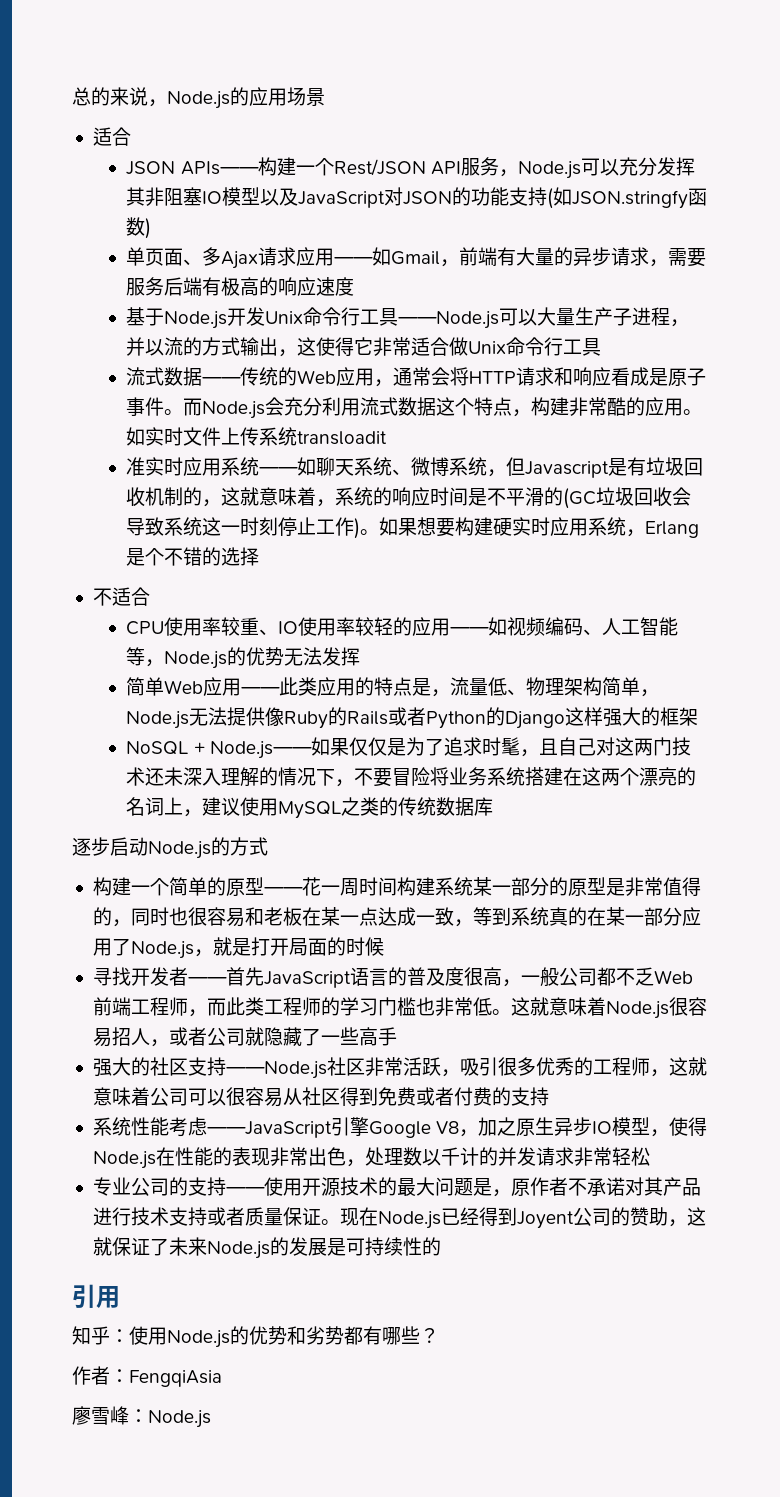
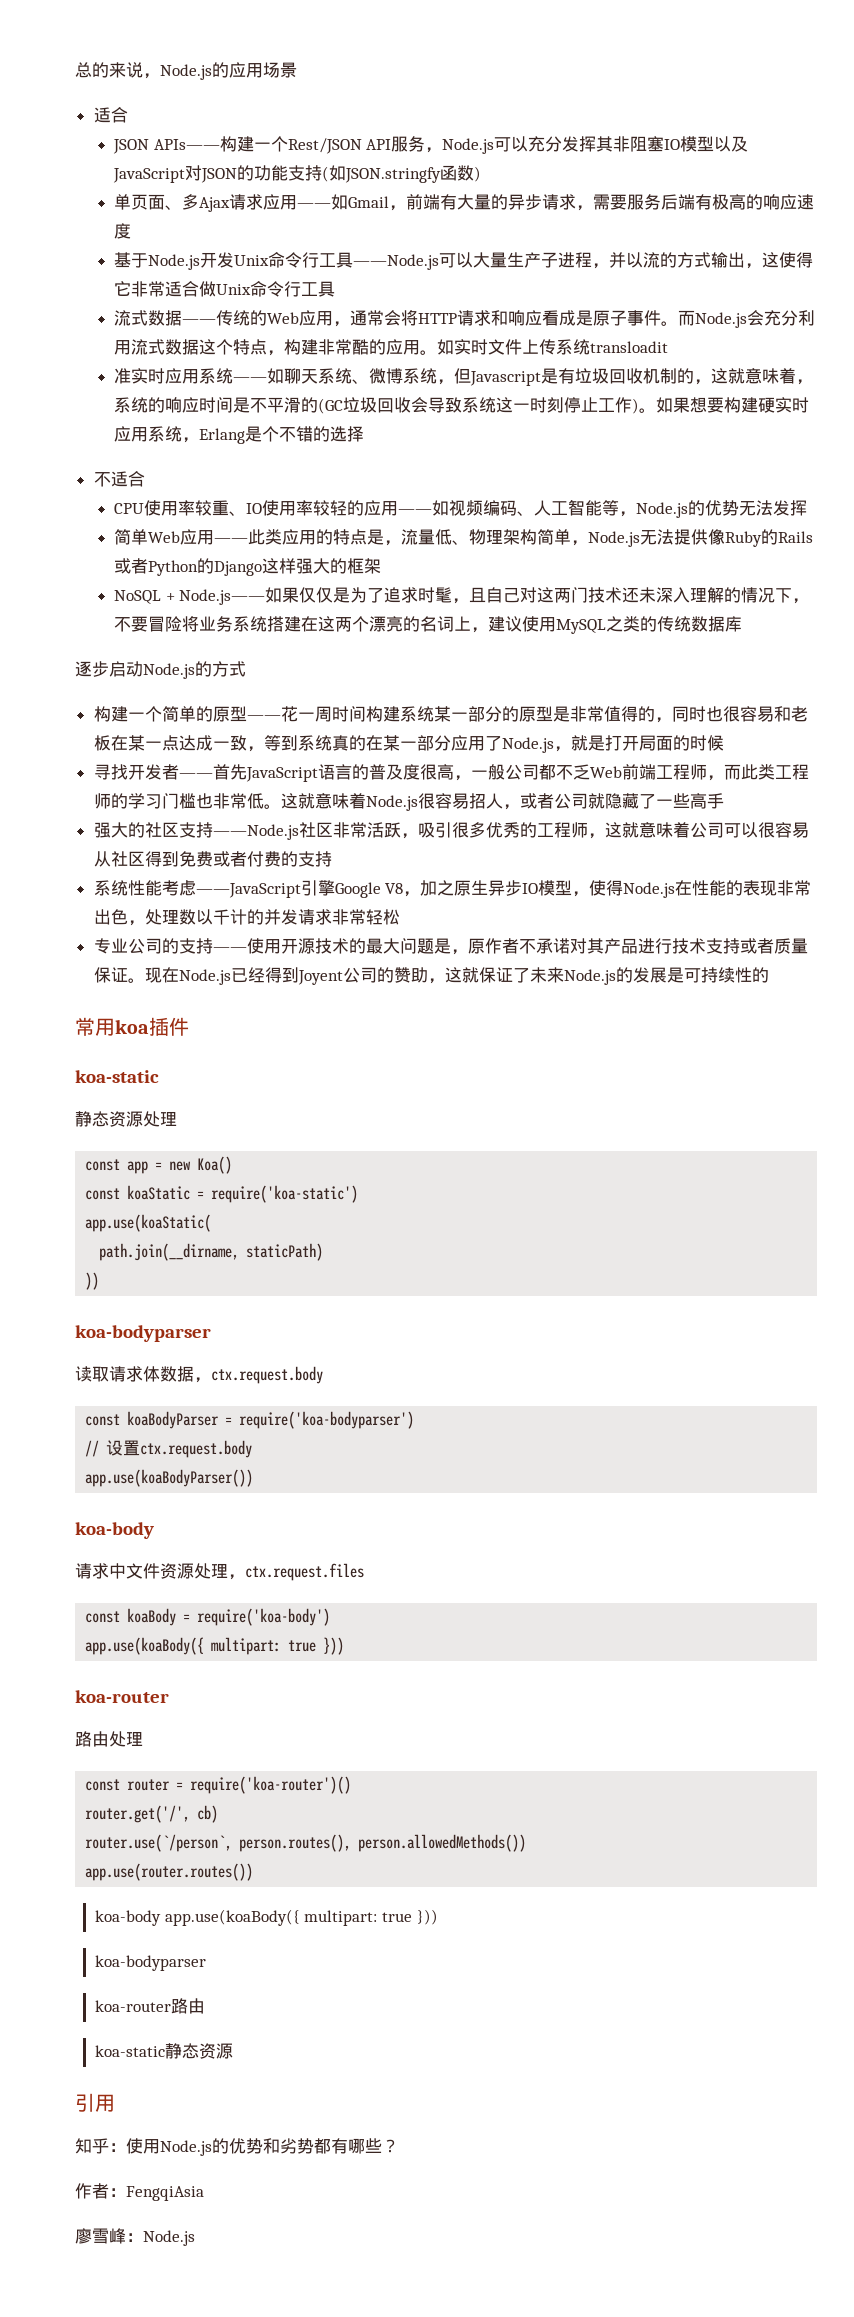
+ 常用koa插件
+ koa-static
+ 静态资源处理
+ const app = new Koa()
+ const koaStatic = require('koa-static')
+ app.use(koaStatic(
+ path.join(__dirname, staticPath)
+ ))
+ koa-bodyparser
+ 读取请求体数据，ctx.request.body
+ const koaBodyParser = require('koa-bodyparser')
+ // 设置ctx.request.body
+ app.use(koaBodyParser())
+ koa-body
+ 请求中文件资源处理，ctx.request.files
+ const koaBody = require('koa-body')
+ app.use(koaBody({ multipart: true }))
+ koa-router
+ 路由处理
+ const router = require('koa-router')()
+ router.get('/', cb)
+ router.use(`/person`, person.routes(), person.allowedMethods())
+ app.use(router.routes())
+ koa-body app.use(koaBody({ multipart: true }))
+ koa-bodyparser
+ koa-router路由
+ koa-static静态资源

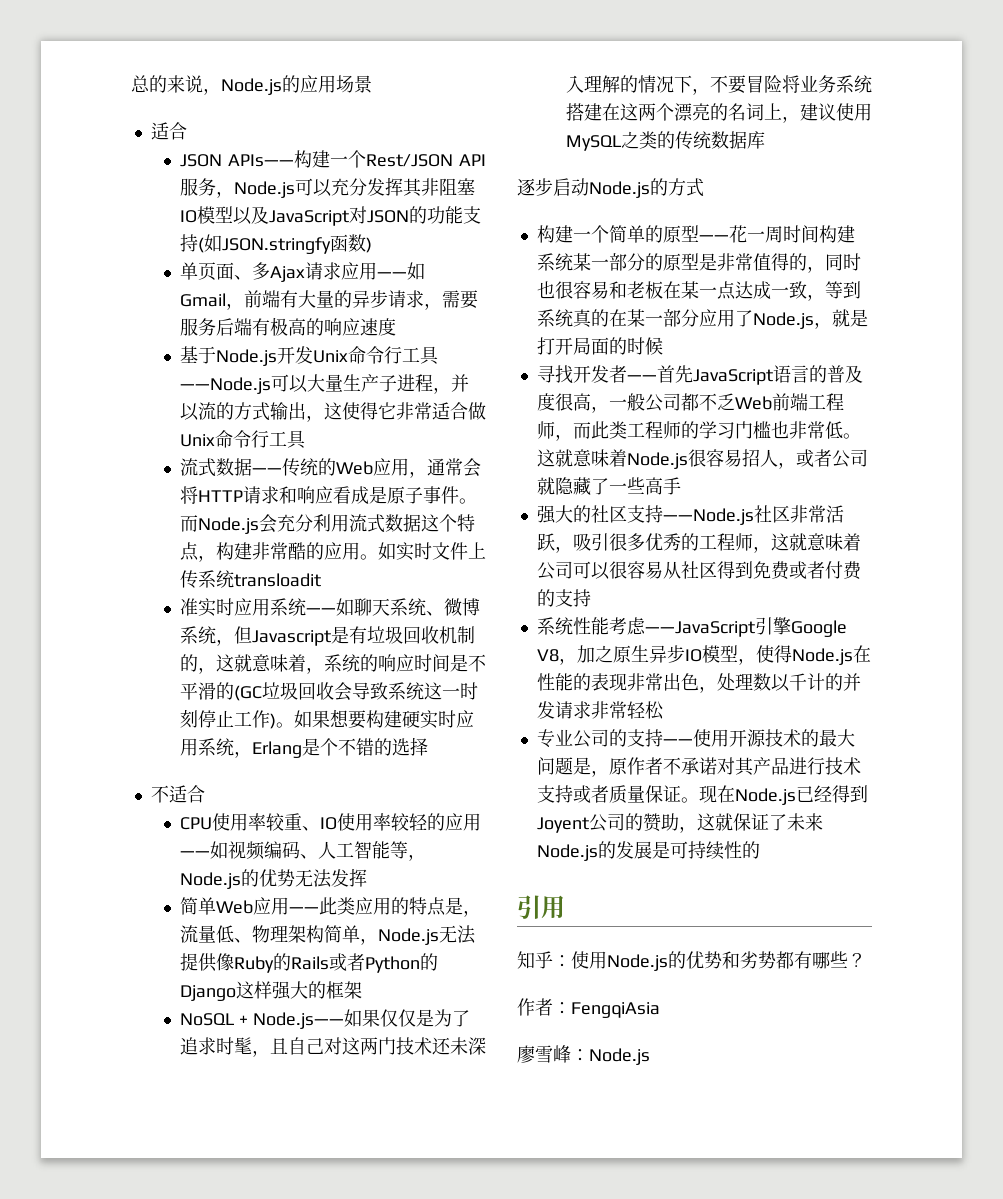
- 常用koa插件
- koa-static
- 静态资源处理
- const app = new Koa()
- const koaStatic = require('koa-static')
- app.use(koaStatic(
- path.join(__dirname, staticPath)
- ))
- koa-bodyparser
- 读取请求体数据，ctx.request.body
- const koaBodyParser = require('koa-bodyparser')
- // 设置ctx.request.body
- app.use(koaBodyParser())
- koa-body
- 请求中文件资源处理，ctx.request.files
- const koaBody = require('koa-body')
- app.use(koaBody({ multipart: true }))
- koa-router
- 路由处理
- const router = require('koa-router')()
- router.get('/', cb)
- router.use(`/person`, person.routes(), person.allowedMethods())
- app.use(router.routes())
- koa-body app.use(koaBody({ multipart: true }))
- koa-bodyparser
- koa-router路由
- koa-static静态资源

